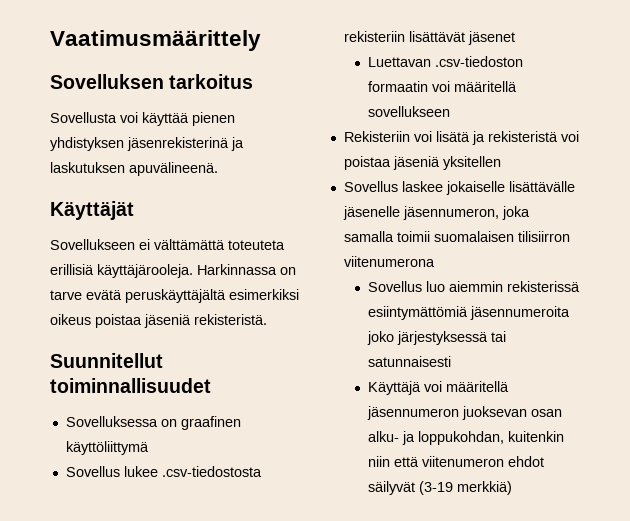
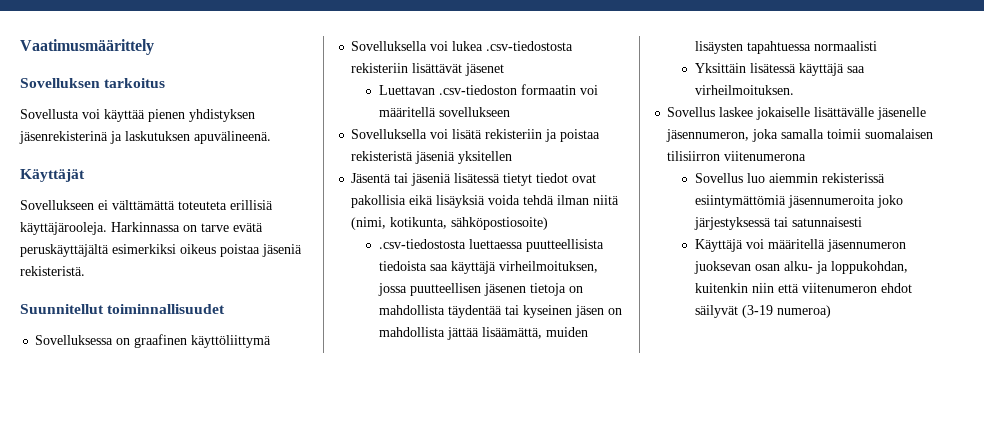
- Sovellus lukee .csv-tiedostosta rekisteriin lisättävät jäsenet
+ Sovelluksella voi lukea .csv-tiedostosta rekisteriin lisättävät jäsenet
- Rekisteriin voi lisätä ja rekisteristä voi poistaa jäseniä yksitellen
+ Sovelluksella voi lisätä rekisteriin ja poistaa rekisteristä jäseniä yksitellen
+ Jäsentä tai jäseniä lisätessä tietyt tiedot ovat pakollisia eikä lisäyksiä voida tehdä ilman niitä (nimi, kotikunta, sähköpostiosoite)
+ .csv-tiedostosta luettaessa puutteellisista tiedoista saa käyttäjä virheilmoituksen, jossa puutteellisen jäsenen tietoja on mahdollista täydentää tai kyseinen jäsen on mahdollista jättää lisäämättä, muiden lisäysten tapahtuessa normaalisti
+ Yksittäin lisätessä käyttäjä saa virheilmoituksen.
- Käyttäjä voi määritellä jäsennumeron juoksevan osan alku- ja loppukohdan, kuitenkin niin että viitenumeron ehdot säilyvät (3-19 merkkiä)
+ Käyttäjä voi määritellä jäsennumeron juoksevan osan alku- ja loppukohdan, kuitenkin niin että viitenumeron ehdot säilyvät (3-19 numeroa)

